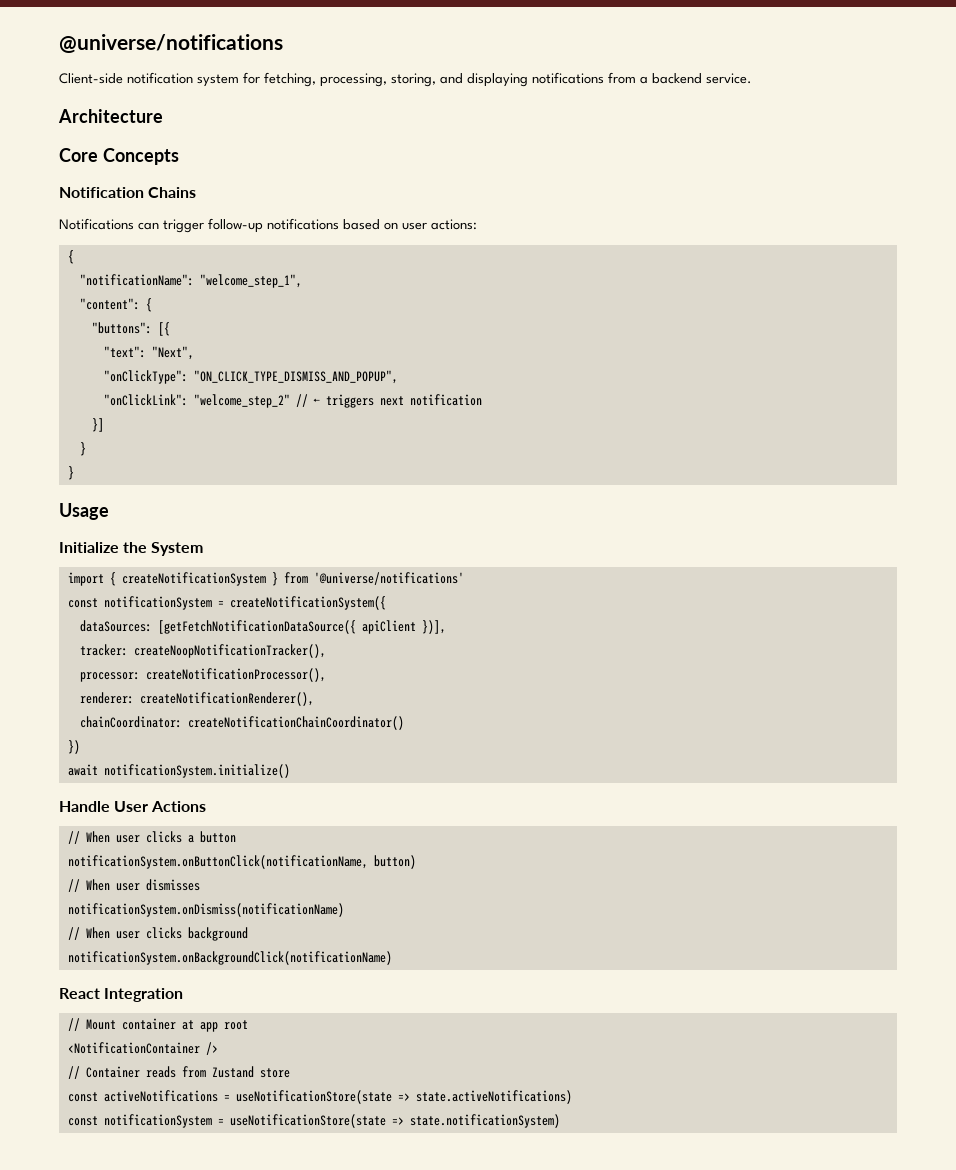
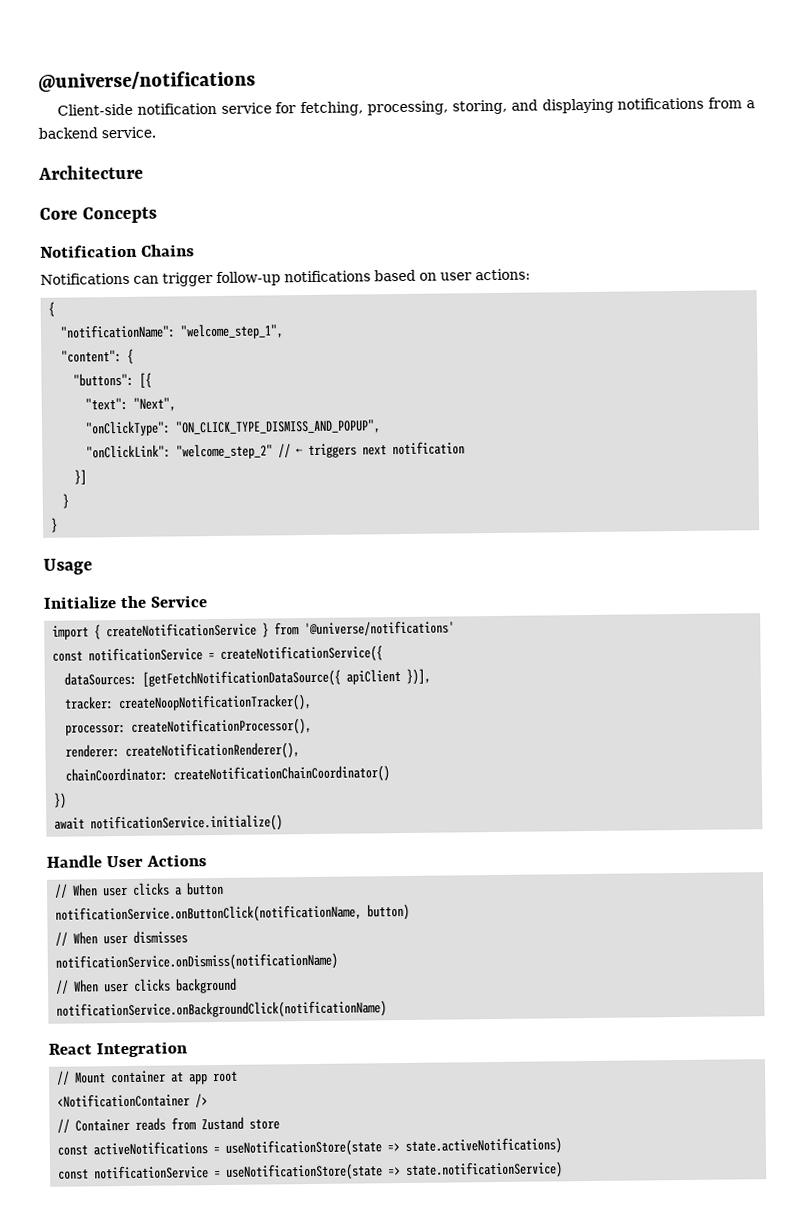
- Client-side notification system for fetching, processing, storing, and displaying notifications from a backend service.
+ Client-side notification service for fetching, processing, storing, and displaying notifications from a backend service.
- Initialize the System
+ Initialize the Service
- import { createNotificationSystem } from '@universe/notifications'
+ import { createNotificationService } from '@universe/notifications'
- const notificationSystem = createNotificationSystem({
+ const notificationService = createNotificationService({
- await notificationSystem.initialize()
+ await notificationService.initialize()
- notificationSystem.onButtonClick(notificationName, button)
+ notificationService.onButtonClick(notificationName, button)
- notificationSystem.onDismiss(notificationName)
+ notificationService.onDismiss(notificationName)
- notificationSystem.onBackgroundClick(notificationName)
+ notificationService.onBackgroundClick(notificationName)
- const notificationSystem = useNotificationStore(state => state.notificationSystem)
+ const notificationService = useNotificationStore(state => state.notificationService)

